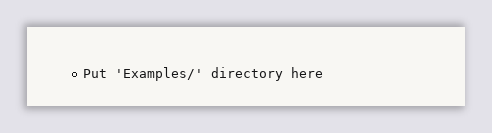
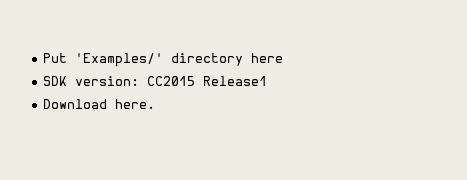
+ SDK version: CC2015 Release1
+ Download here.

